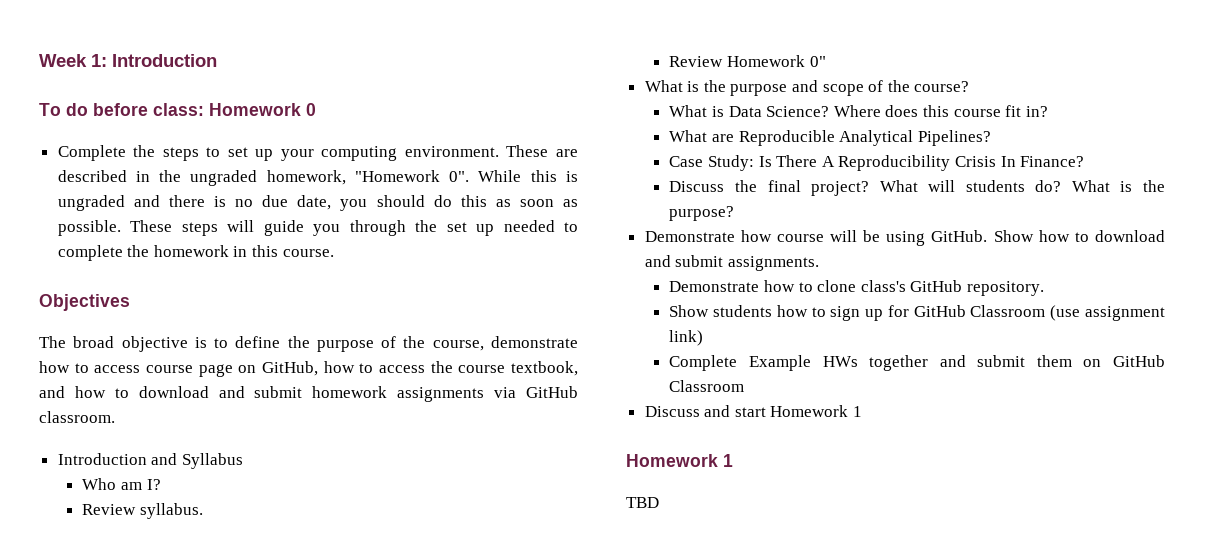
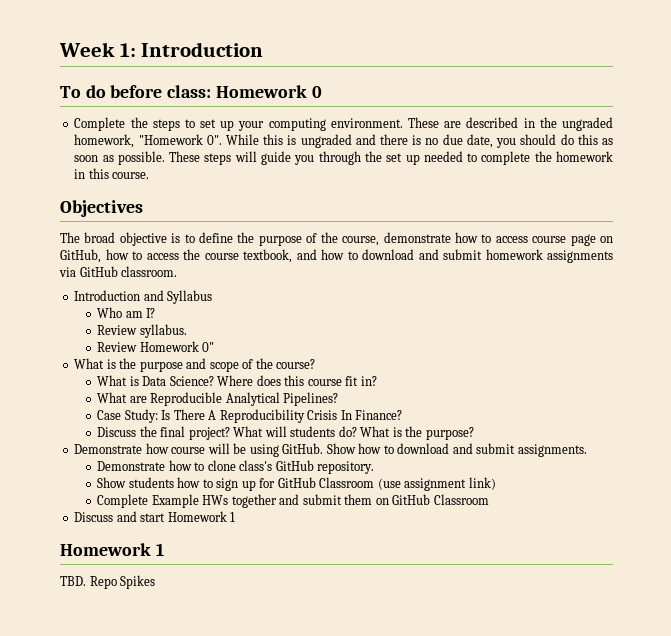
- TBD
+ TBD. Repo Spikes

